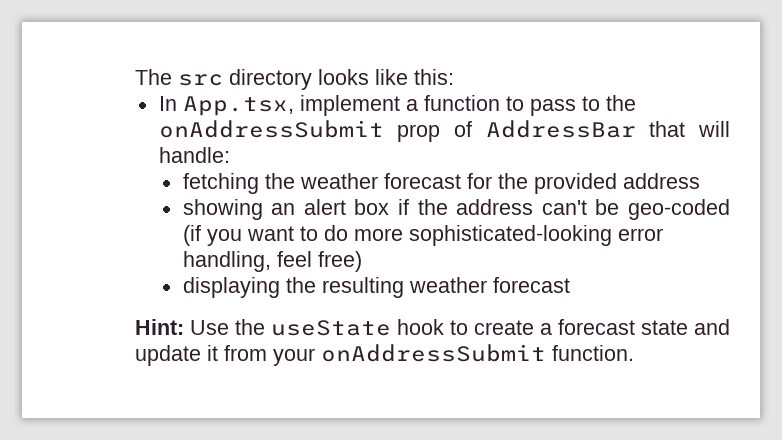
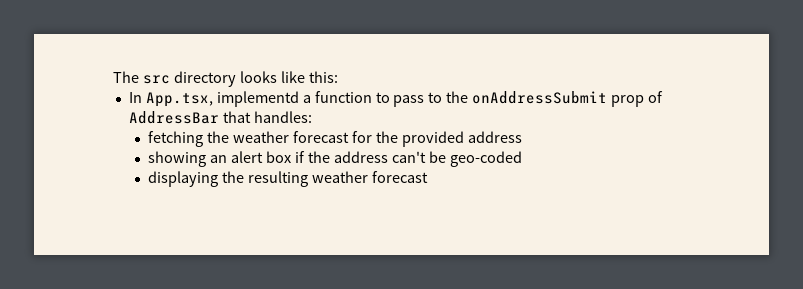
- In App.tsx, implement a function to pass to the onAddressSubmit prop of AddressBar that will handle:
+ In App.tsx, implementd a function to pass to the onAddressSubmit prop of AddressBar that handles:
- showing an alert box if the address can't be geo-coded (if you want to do more sophisticated-looking error handling, feel free)
+ showing an alert box if the address can't be geo-coded
- Hint: Use the useState hook to create a forecast state and update it from your onAddressSubmit function.

